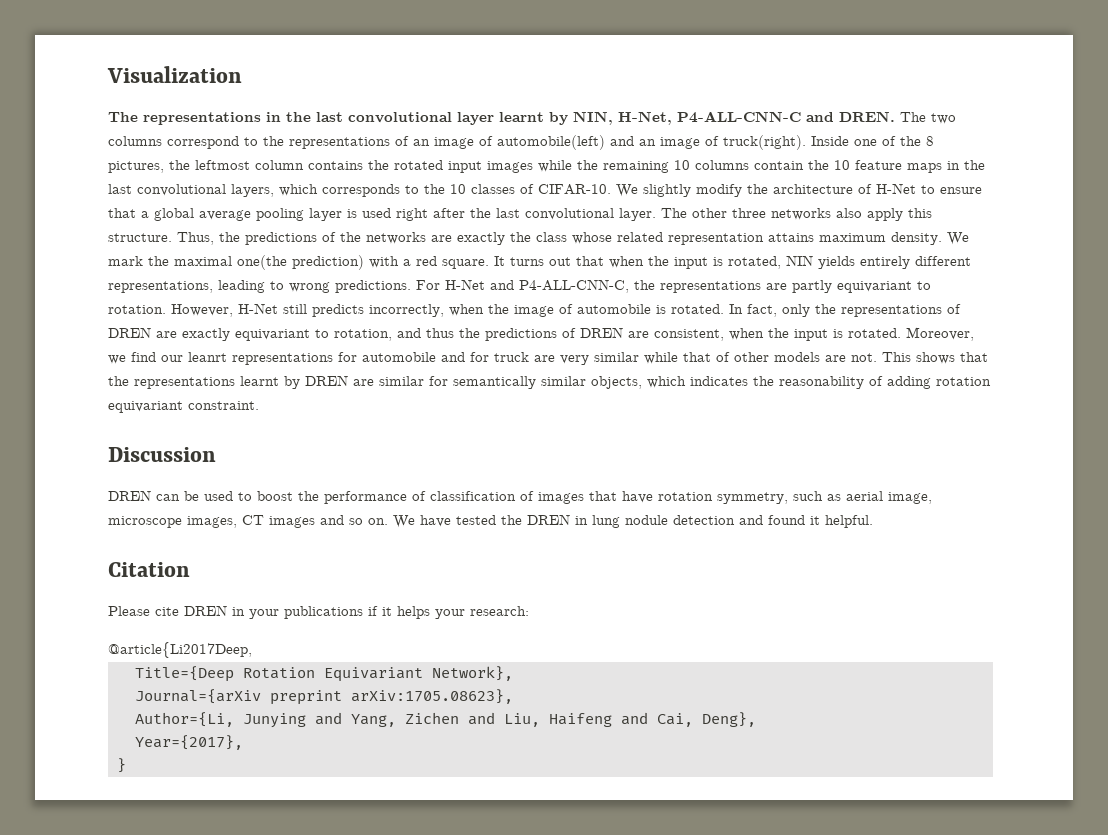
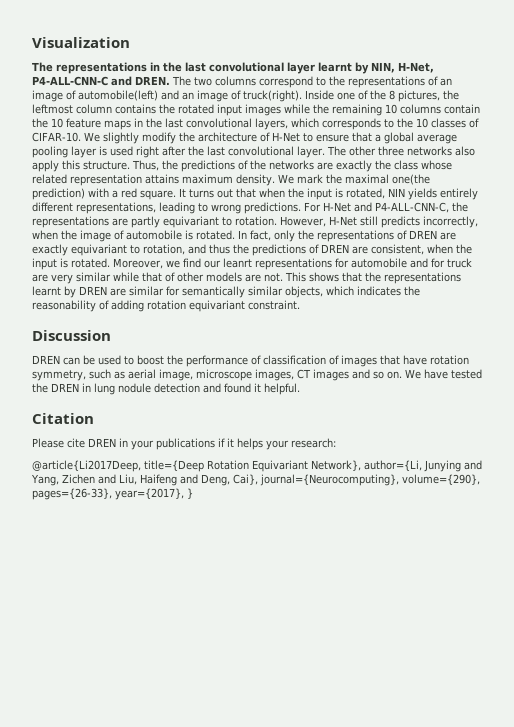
- @article{Li2017Deep,
- Title={Deep Rotation Equivariant Network},
- Journal={arXiv preprint arXiv:1705.08623},
- Author={Li, Junying and Yang, Zichen and Liu, Haifeng and Cai, Deng},
- Year={2017},
- }
+ @article{Li2017Deep, title={Deep Rotation Equivariant Network}, author={Li, Junying and Yang, Zichen and Liu, Haifeng and Deng, Cai}, journal={Neurocomputing}, volume={290}, pages={26-33}, year={2017}, }

